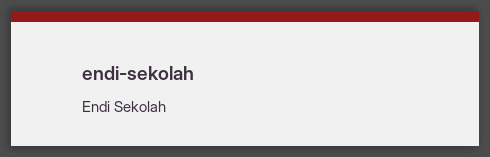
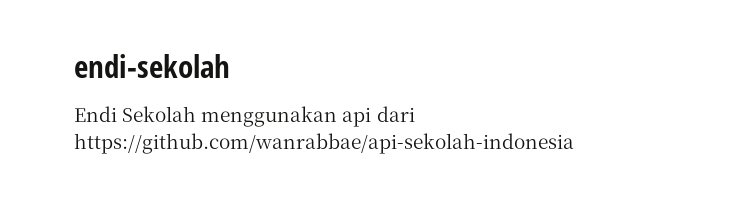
- Endi Sekolah
+ Endi Sekolah menggunakan api dari https://github.com/wanrabbae/api-sekolah-indonesia

